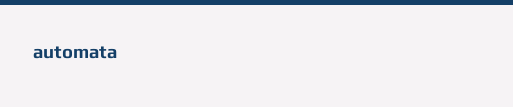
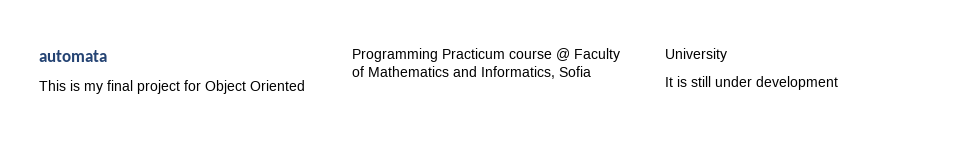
+ This is my final project for Object Oriented Programming Practicum course @ Faculty of Mathematics and Informatics, Sofia University
+ It is still under development

